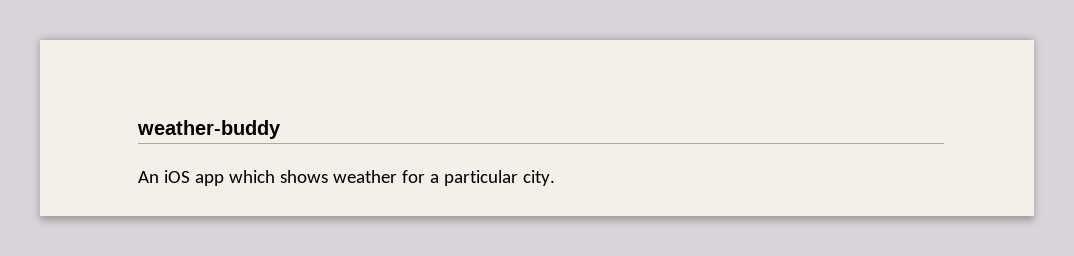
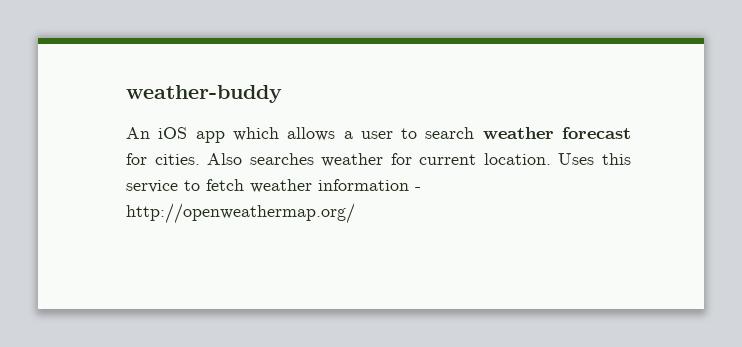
- An iOS app which shows weather for a particular city.
+ An iOS app which allows a user to search weather forecast for cities. Also searches weather for current location. Uses this service to fetch weather information - http://openweathermap.org/

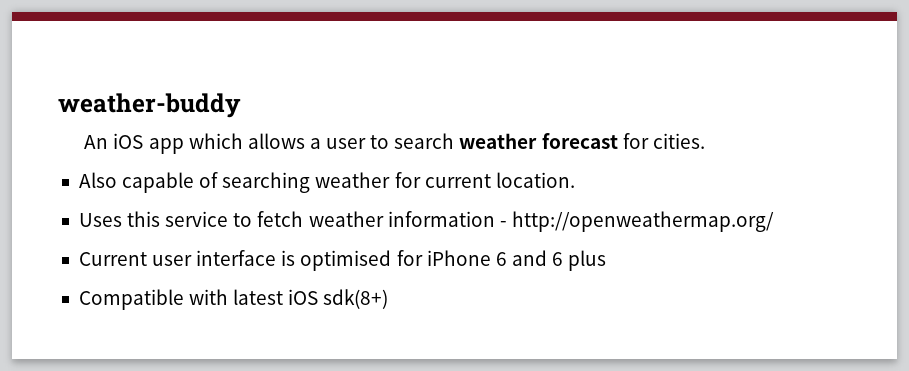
- An iOS app which allows a user to search weather forecast for cities. Also searches weather for current location. Uses this service to fetch weather information - http://openweathermap.org/
+ An iOS app which allows a user to search weather forecast for cities.
+ Also capable of searching weather for current location.
+ Uses this service to fetch weather information - http://openweathermap.org/
+ Current user interface is optimised for iPhone 6 and 6 plus
+ Compatible with latest iOS sdk(8+)

